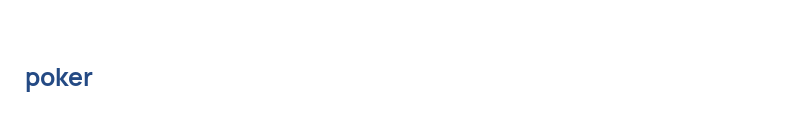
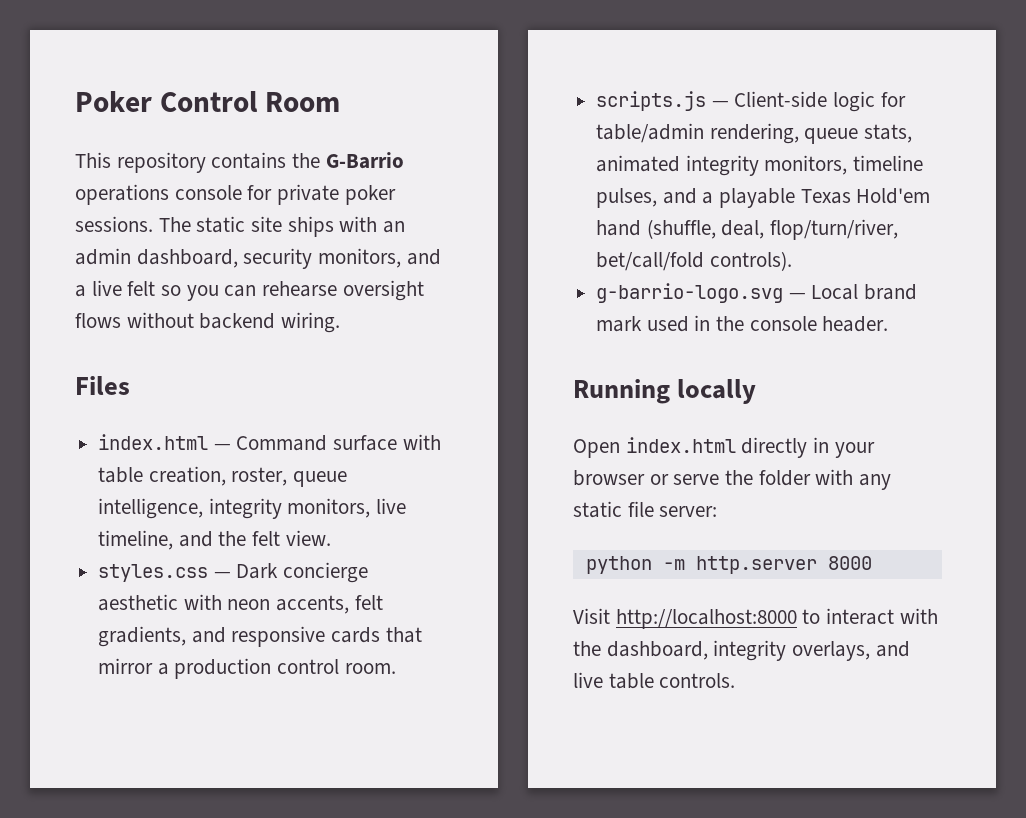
- poker
+ Poker Control Room
+ This repository contains the G-Barrio operations console for private poker sessions. The static site ships with an admin dashboard, security monitors, and a live felt so you can rehearse oversight flows without backend wiring.
+ Files
+ index.html — Command surface with table creation, roster, queue intelligence, integrity monitors, live timeline, and the felt view.
+ styles.css — Dark concierge aesthetic with neon accents, felt gradients, and responsive cards that mirror a production control room.
+ scripts.js — Client-side logic for table/admin rendering, queue stats, animated integrity monitors, timeline pulses, and a playable Texas Hold'em hand (shuffle, deal, flop/turn/river, bet/call/fold controls).
+ g-barrio-logo.svg — Local brand mark used in the console header.
+ Running locally
+ Open index.html directly in your browser or serve the folder with any static file server:
+ python -m http.server 8000
+ Visit http://localhost:8000 to interact with the dashboard, integrity overlays, and live table controls.

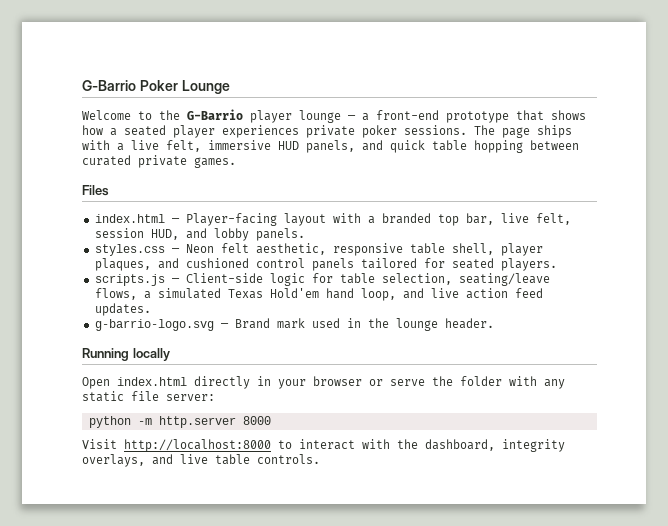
- Poker Control Room
- This repository contains the G-Barrio operations console for private poker sessions. The static site ships with an admin dashboard, security monitors, and a live felt so you can rehearse oversight flows without backend wiring.
+ G-Barrio Poker Lounge
+ Welcome to the G-Barrio player lounge — a front-end prototype that shows how a seated player experiences private poker sessions. The page ships with a live felt, immersive HUD panels, and quick table hopping between curated private games.
  Files
- index.html — Command surface with table creation, roster, queue intelligence, integrity monitors, live timeline, and the felt view.
- styles.css — Dark concierge aesthetic with neon accents, felt gradients, and responsive cards that mirror a production control room.
+ index.html — Player-facing layout with a branded top bar, live felt, session HUD, and lobby panels.
+ styles.css — Neon felt aesthetic, responsive table shell, player plaques, and cushioned control panels tailored for seated players.
- scripts.js — Client-side logic for table/admin rendering, queue stats, animated integrity monitors, timeline pulses, and a playable Texas Hold'em hand (shuffle, deal, flop/turn/river, bet/call/fold controls).
+ scripts.js — Client-side logic for table selection, seating/leave flows, a simulated Texas Hold'em hand loop, and live action feed updates.
- g-barrio-logo.svg — Local brand mark used in the console header.
+ g-barrio-logo.svg — Brand mark used in the lounge header.

